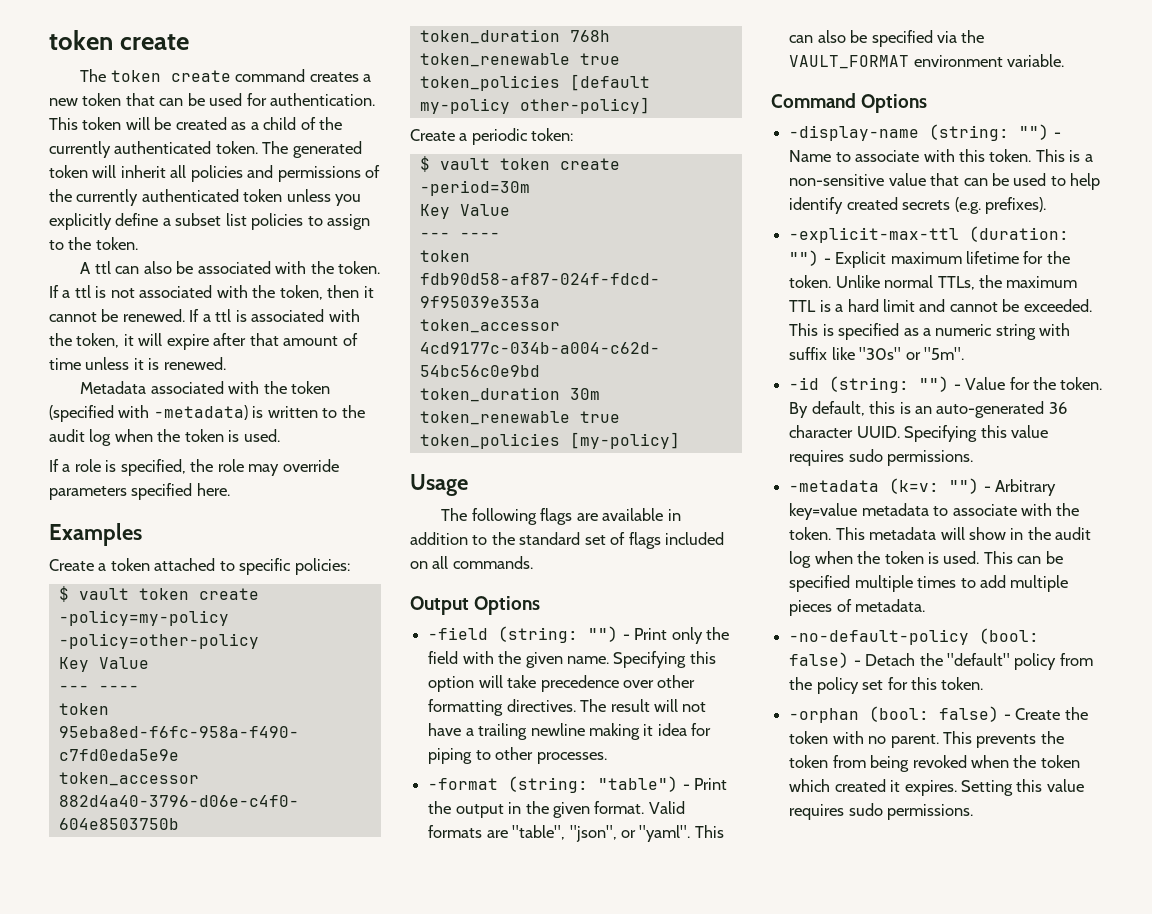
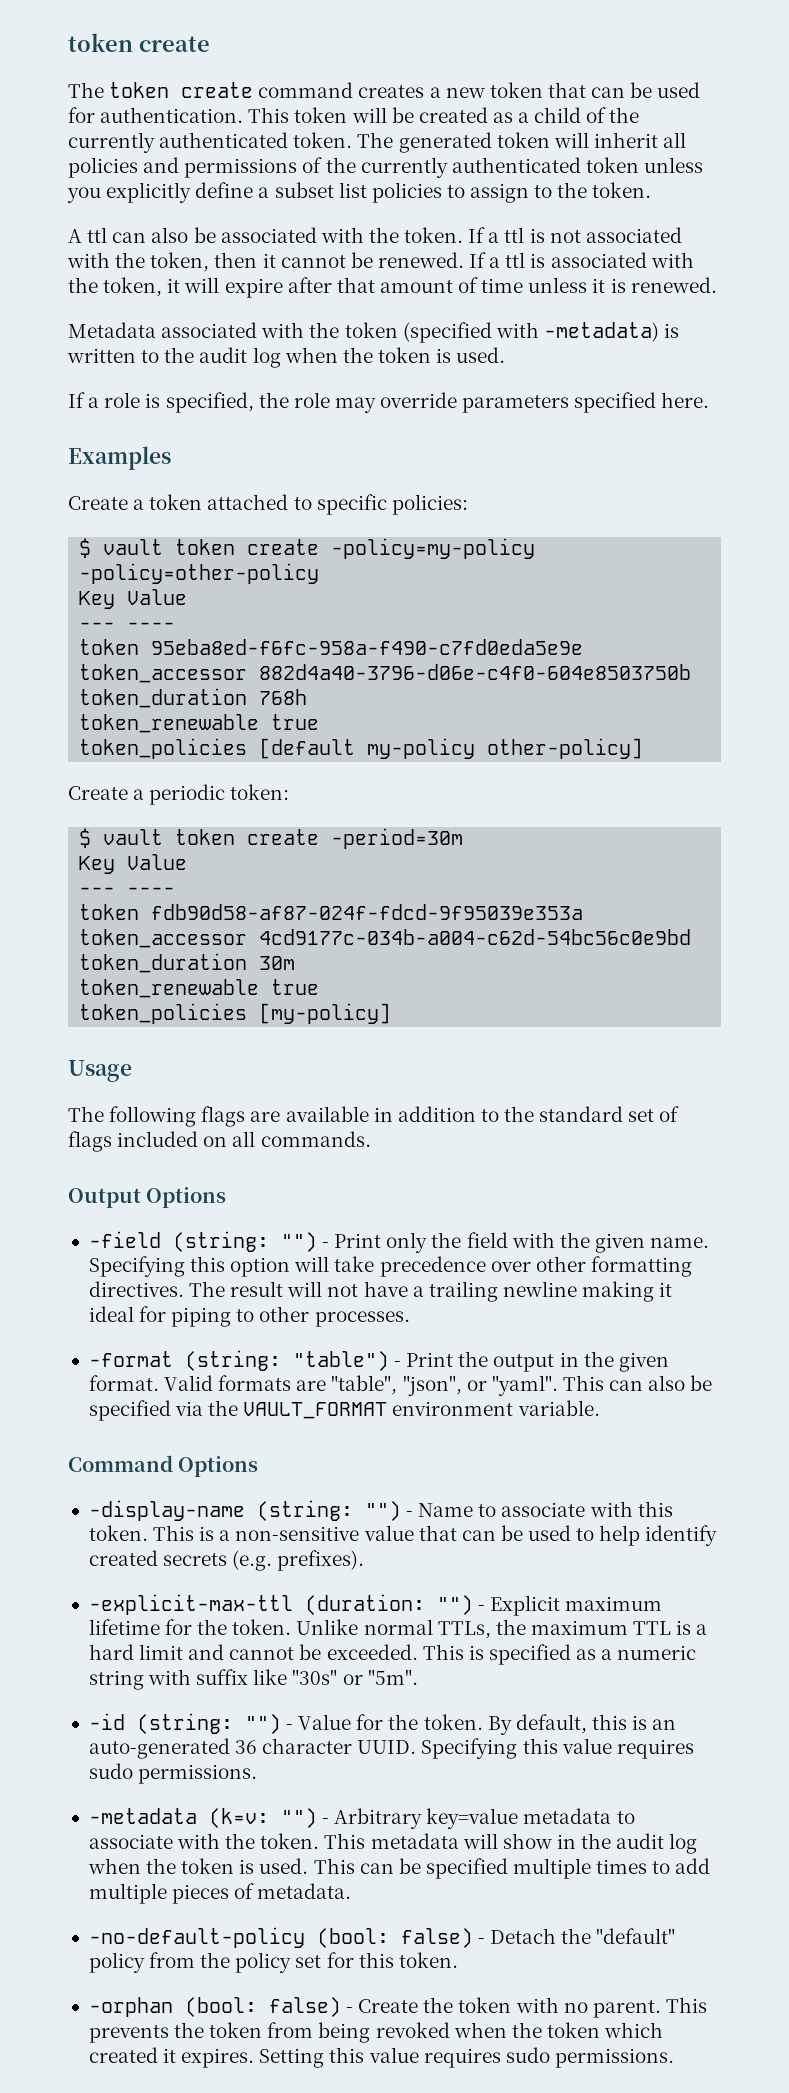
- The result will not have a trailing newline making it idea for piping to other processes.
+ The result will not have a trailing newline making it ideal for piping to other processes.

